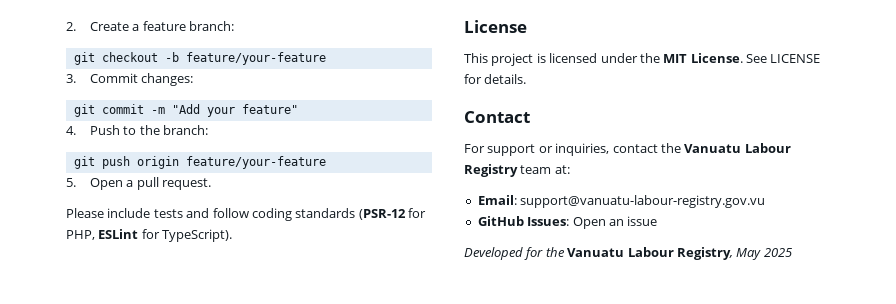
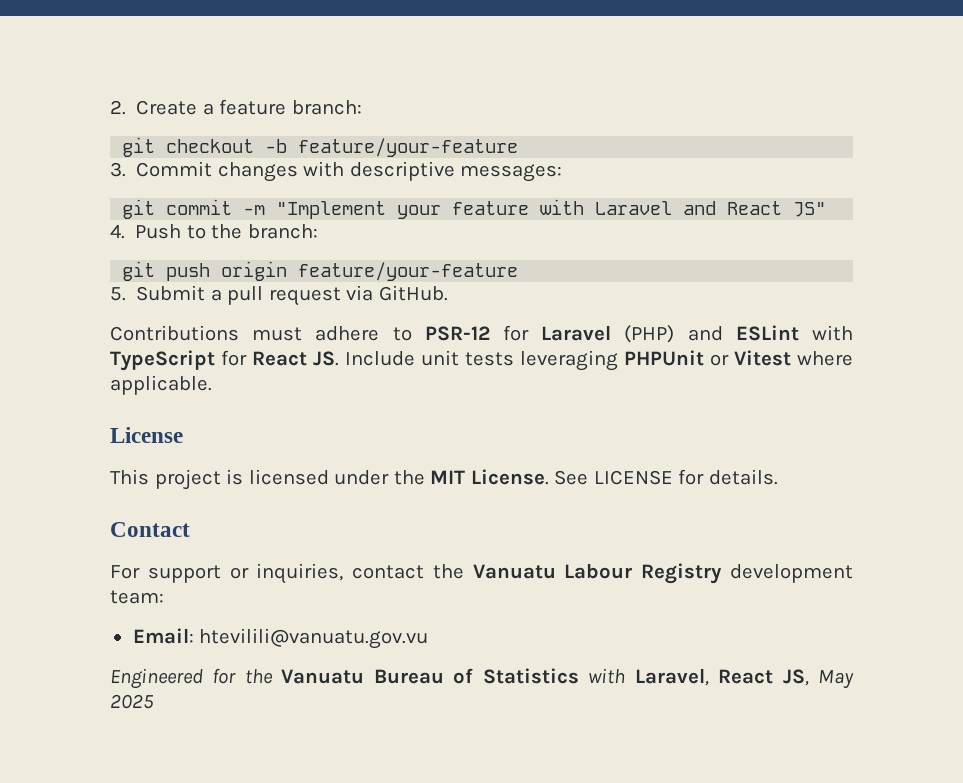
- 3. Commit changes:
+ 3. Commit changes with descriptive messages:
- git commit -m "Add your feature"
+ git commit -m "Implement your feature with Laravel and React JS"
- 5. Open a pull request.
- Please include tests and follow coding standards (PSR-12 for PHP, ESLint for TypeScript).
+ 5. Submit a pull request via GitHub.
+ Contributions must adhere to PSR-12 for Laravel (PHP) and ESLint with TypeScript for React JS. Include unit tests leveraging PHPUnit or Vitest where applicable.
- For support or inquiries, contact the Vanuatu Labour Registry team at:
+ For support or inquiries, contact the Vanuatu Labour Registry development team:
- Email: support@vanuatu-labour-registry.gov.vu
- GitHub Issues: Open an issue
- Developed for the Vanuatu Labour Registry, May 2025
+ Email: htevilili@vanuatu.gov.vu
+ Engineered for the Vanuatu Bureau of Statistics with Laravel, React JS, May 2025

